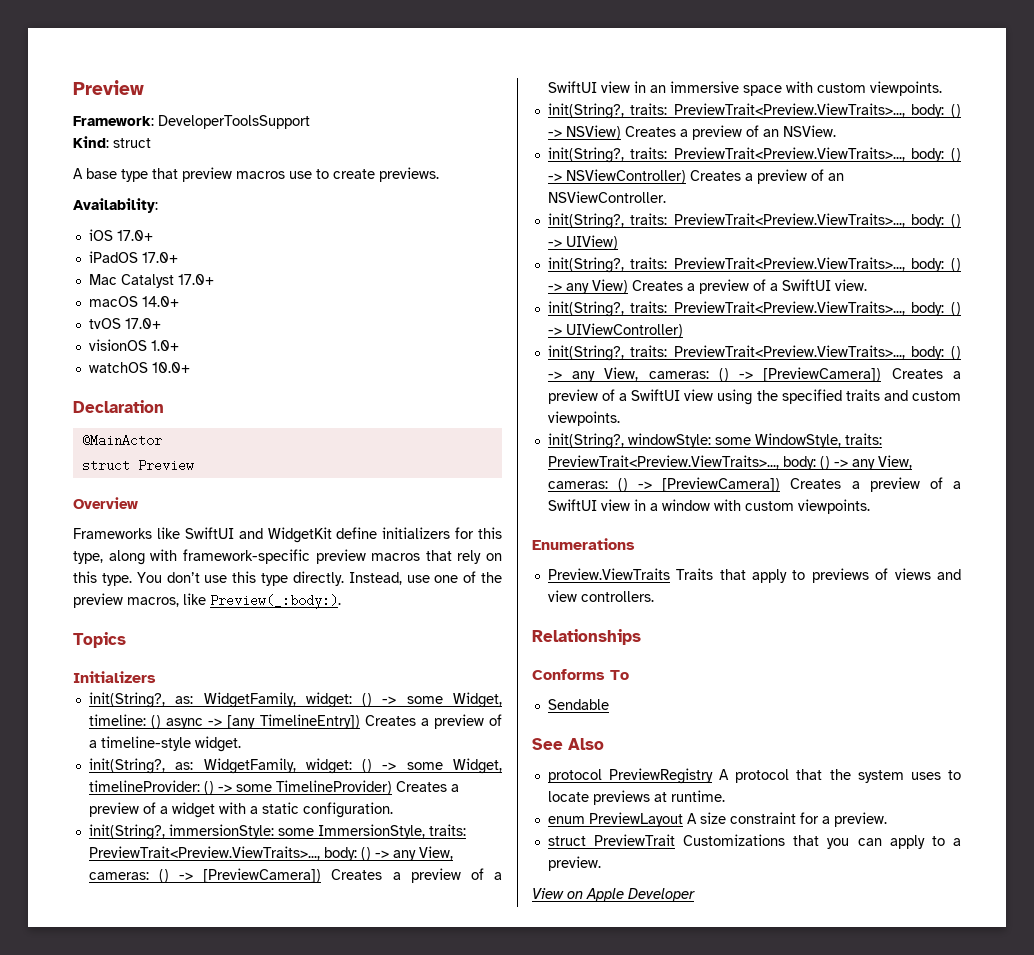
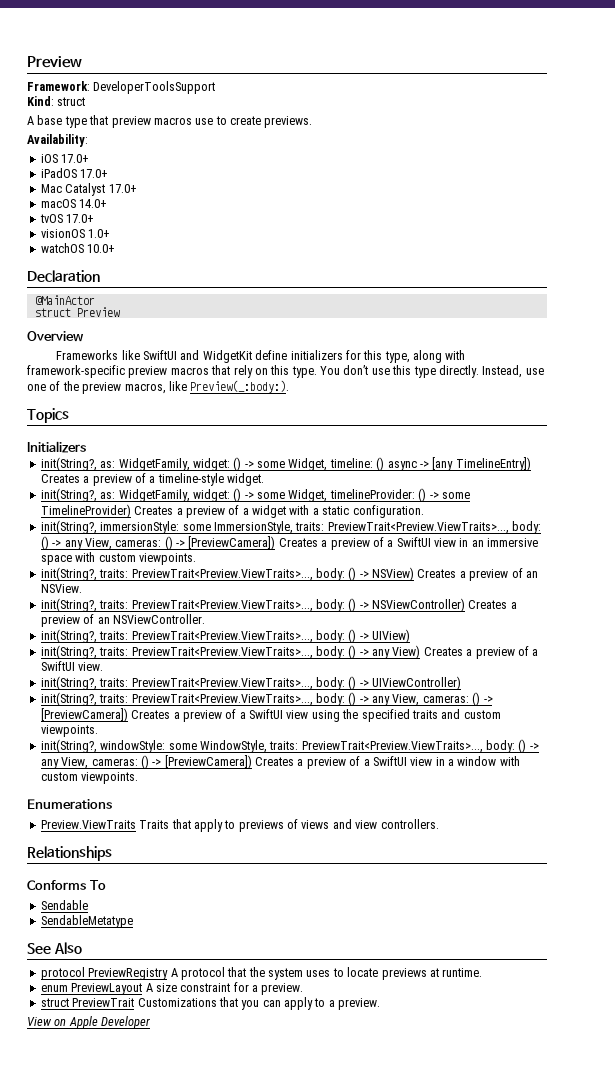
+ SendableMetatype

